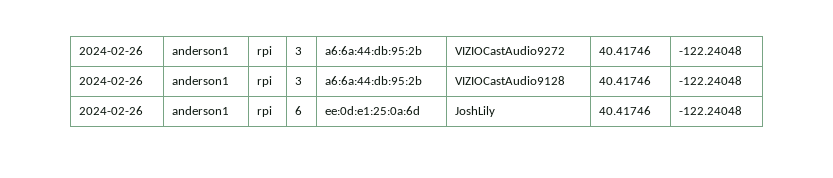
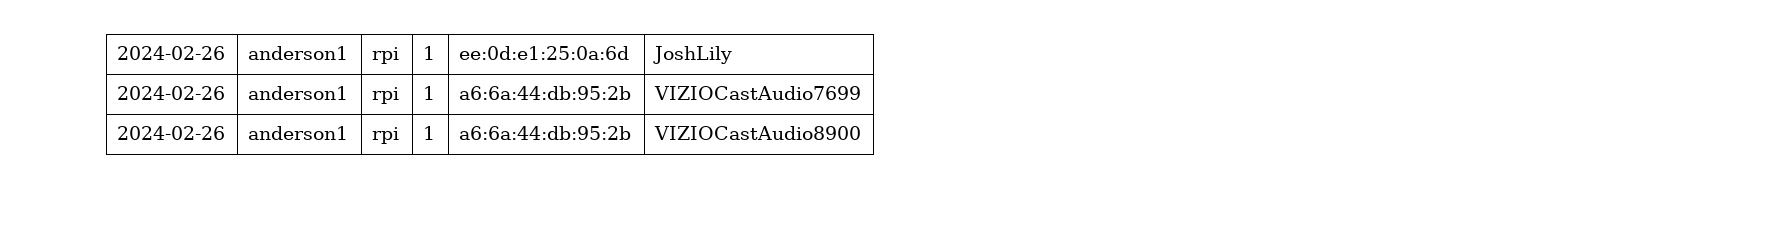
- 2024-02-26 | anderson1 | rpi | 3 | a6:6a:44:db:95:2b | VIZIOCastAudio9272 | 40.41746 | -122.24048
- 2024-02-26 | anderson1 | rpi | 3 | a6:6a:44:db:95:2b | VIZIOCastAudio9128 | 40.41746 | -122.24048
- 2024-02-26 | anderson1 | rpi | 6 | ee:0d:e1:25:0a:6d | JoshLily | 40.41746 | -122.24048
+ 2024-02-26 | anderson1 | rpi | 1 | ee:0d:e1:25:0a:6d | JoshLily
+ 2024-02-26 | anderson1 | rpi | 1 | a6:6a:44:db:95:2b | VIZIOCastAudio7699
+ 2024-02-26 | anderson1 | rpi | 1 | a6:6a:44:db:95:2b | VIZIOCastAudio8900

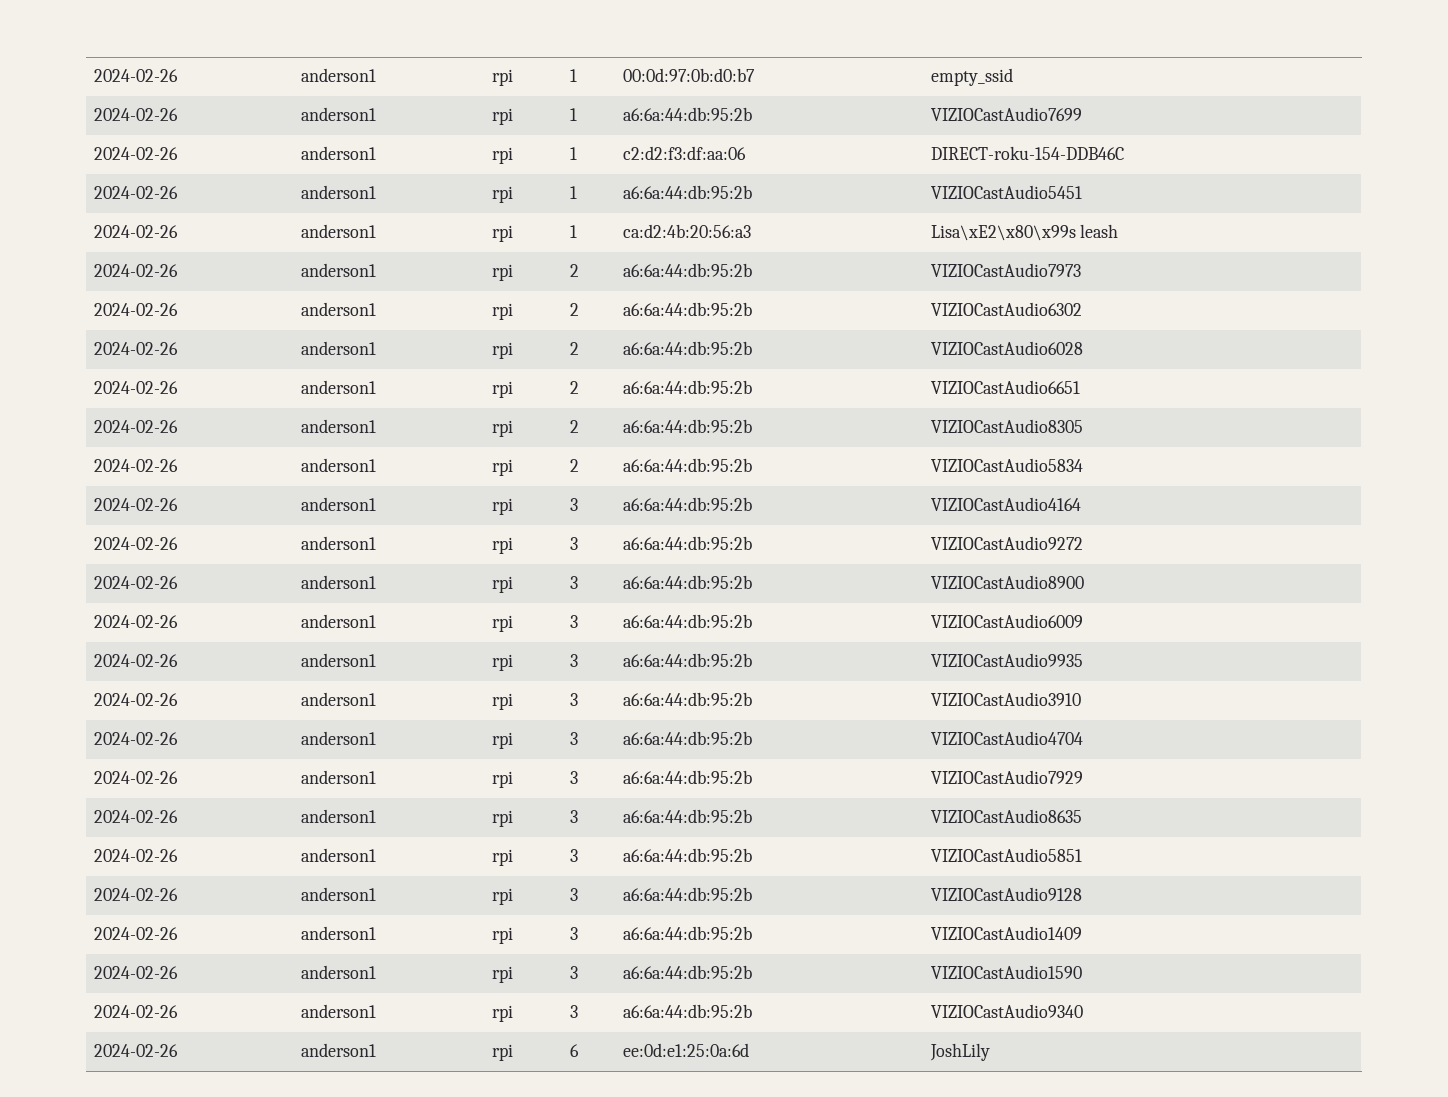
- 2024-02-26 | anderson1 | rpi | 1 | ee:0d:e1:25:0a:6d | JoshLily
+ 2024-02-26 | anderson1 | rpi | 1 | 00:0d:97:0b:d0:b7 | empty_ssid
- 2024-02-26 | anderson1 | rpi | 1 | a6:6a:44:db:95:2b | VIZIOCastAudio8900
+ 2024-02-26 | anderson1 | rpi | 1 | c2:d2:f3:df:aa:06 | DIRECT-roku-154-DDB46C
+ 2024-02-26 | anderson1 | rpi | 1 | a6:6a:44:db:95:2b | VIZIOCastAudio5451
+ 2024-02-26 | anderson1 | rpi | 1 | ca:d2:4b:20:56:a3 | Lisa\xE2\x80\x99s leash
+ 2024-02-26 | anderson1 | rpi | 2 | a6:6a:44:db:95:2b | VIZIOCastAudio7973
+ 2024-02-26 | anderson1 | rpi | 2 | a6:6a:44:db:95:2b | VIZIOCastAudio6302
+ 2024-02-26 | anderson1 | rpi | 2 | a6:6a:44:db:95:2b | VIZIOCastAudio6028
+ 2024-02-26 | anderson1 | rpi | 2 | a6:6a:44:db:95:2b | VIZIOCastAudio6651
+ 2024-02-26 | anderson1 | rpi | 2 | a6:6a:44:db:95:2b | VIZIOCastAudio8305
+ 2024-02-26 | anderson1 | rpi | 2 | a6:6a:44:db:95:2b | VIZIOCastAudio5834
+ 2024-02-26 | anderson1 | rpi | 3 | a6:6a:44:db:95:2b | VIZIOCastAudio4164
+ 2024-02-26 | anderson1 | rpi | 3 | a6:6a:44:db:95:2b | VIZIOCastAudio9272
+ 2024-02-26 | anderson1 | rpi | 3 | a6:6a:44:db:95:2b | VIZIOCastAudio8900
+ 2024-02-26 | anderson1 | rpi | 3 | a6:6a:44:db:95:2b | VIZIOCastAudio6009
+ 2024-02-26 | anderson1 | rpi | 3 | a6:6a:44:db:95:2b | VIZIOCastAudio9935
+ 2024-02-26 | anderson1 | rpi | 3 | a6:6a:44:db:95:2b | VIZIOCastAudio3910
+ 2024-02-26 | anderson1 | rpi | 3 | a6:6a:44:db:95:2b | VIZIOCastAudio4704
+ 2024-02-26 | anderson1 | rpi | 3 | a6:6a:44:db:95:2b | VIZIOCastAudio7929
+ 2024-02-26 | anderson1 | rpi | 3 | a6:6a:44:db:95:2b | VIZIOCastAudio8635
+ 2024-02-26 | anderson1 | rpi | 3 | a6:6a:44:db:95:2b | VIZIOCastAudio5851
+ 2024-02-26 | anderson1 | rpi | 3 | a6:6a:44:db:95:2b | VIZIOCastAudio9128
+ 2024-02-26 | anderson1 | rpi | 3 | a6:6a:44:db:95:2b | VIZIOCastAudio1409
+ 2024-02-26 | anderson1 | rpi | 3 | a6:6a:44:db:95:2b | VIZIOCastAudio1590
+ 2024-02-26 | anderson1 | rpi | 3 | a6:6a:44:db:95:2b | VIZIOCastAudio9340
+ 2024-02-26 | anderson1 | rpi | 6 | ee:0d:e1:25:0a:6d | JoshLily

